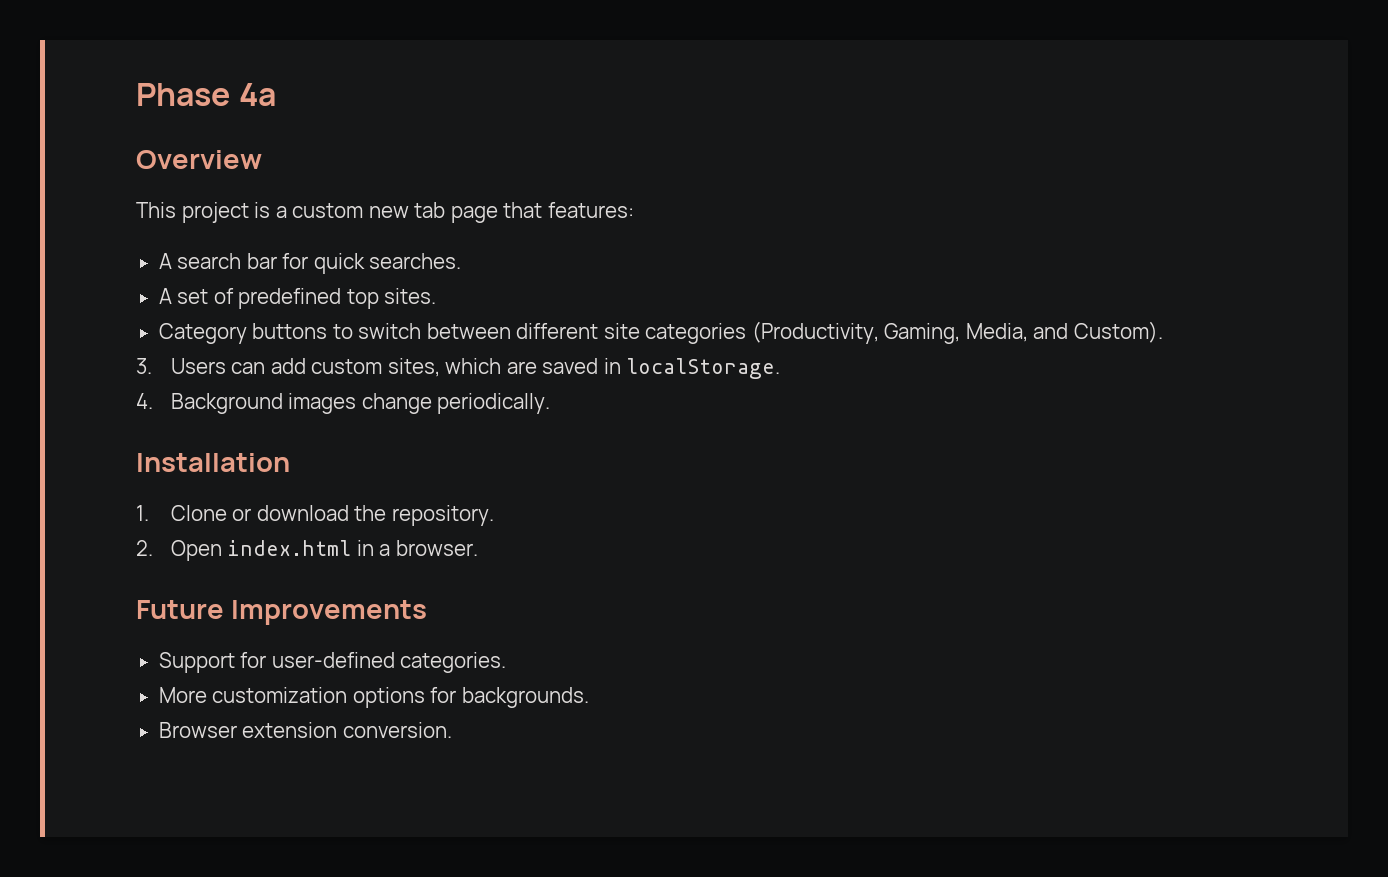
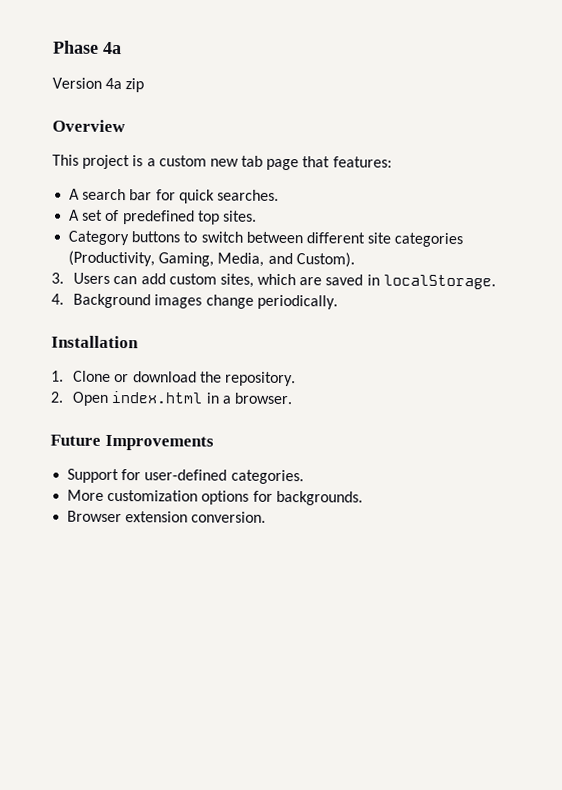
+ Version 4a zip

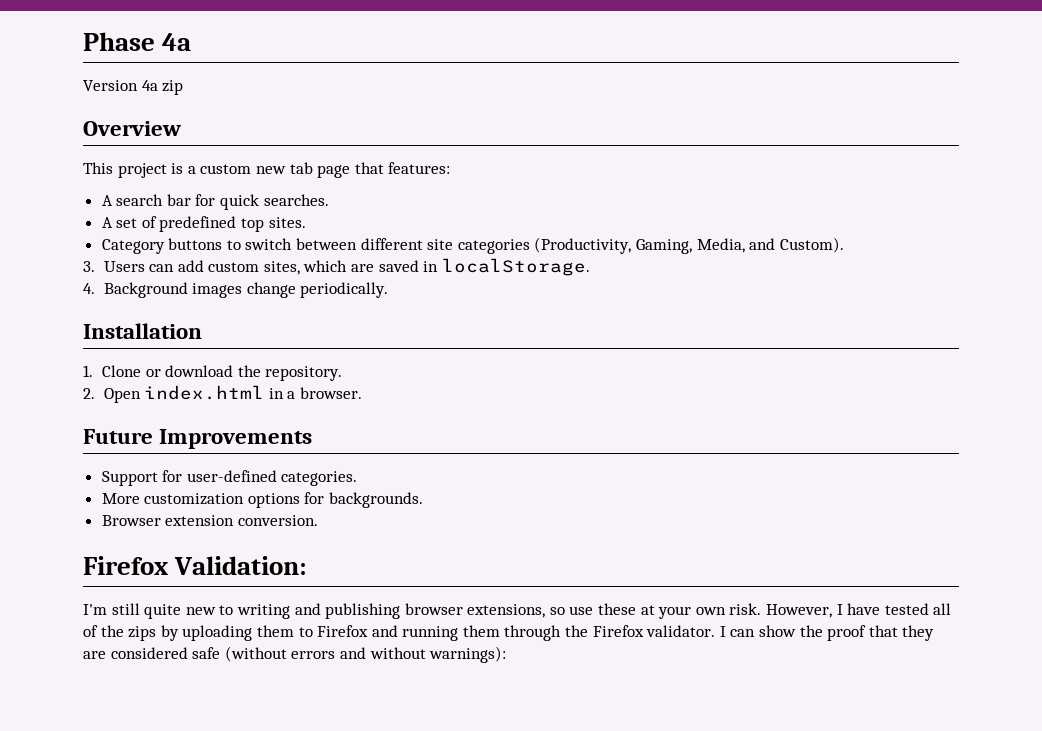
+ Firefox Validation:
+ I'm still quite new to writing and publishing browser extensions, so use these at your own risk. However, I have tested all of the zips by uploading them to Firefox and running them through the Firefox validator. I can show the proof that they are considered safe (without errors and without warnings):

